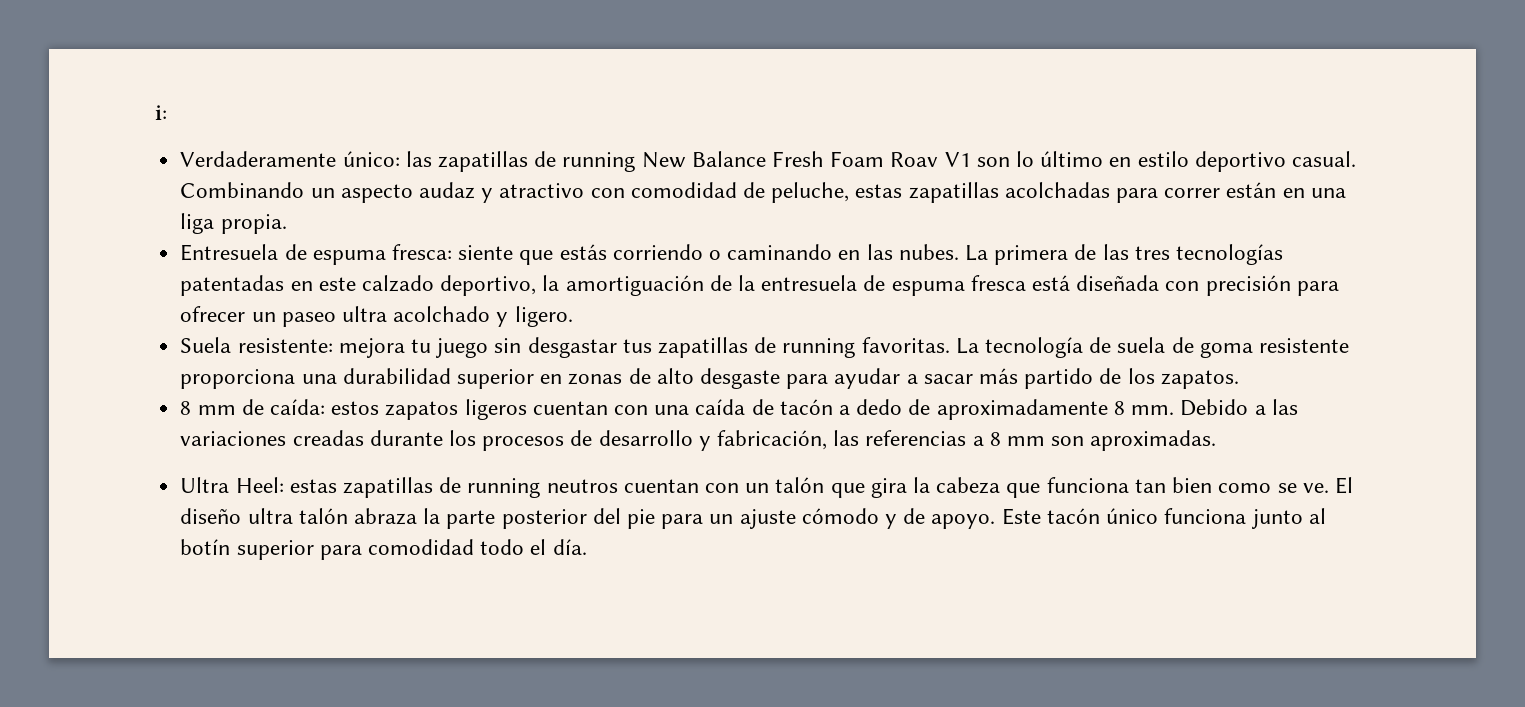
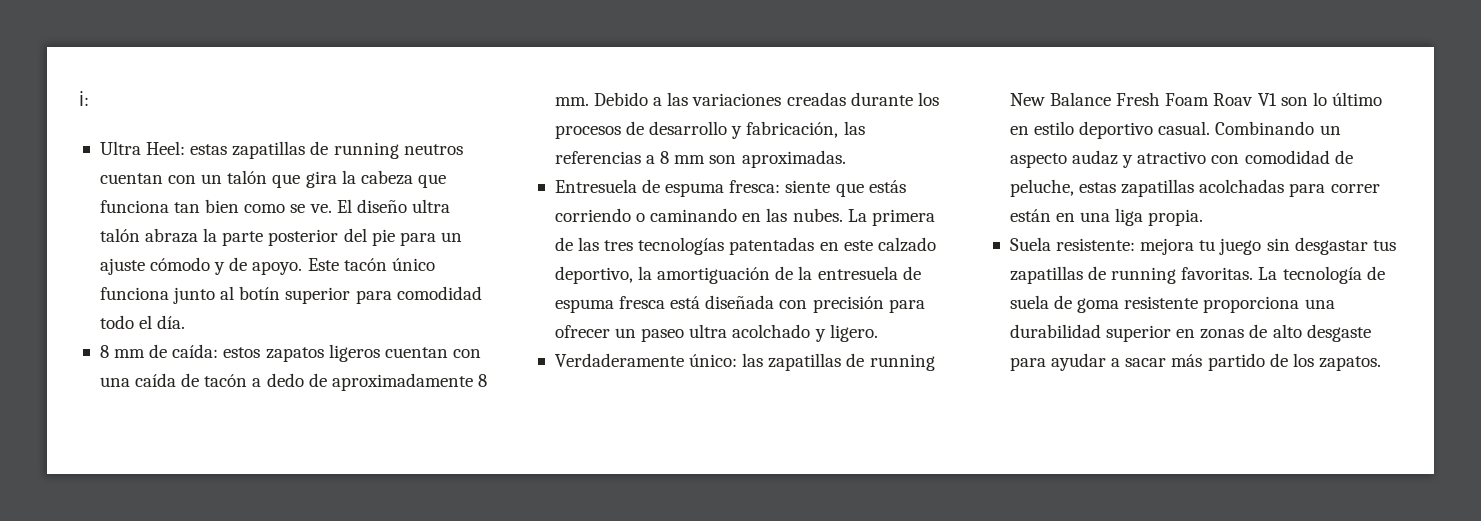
- Verdaderamente único: las zapatillas de running New Balance Fresh Foam Roav V1 son lo último en estilo deportivo casual. Combinando un aspecto audaz y atractivo con comodidad de peluche, estas zapatillas acolchadas para correr están en una liga propia.
- Entresuela de espuma fresca: siente que estás corriendo o caminando en las nubes. La primera de las tres tecnologías patentadas en este calzado deportivo, la amortiguación de la entresuela de espuma fresca está diseñada con precisión para ofrecer un paseo ultra acolchado y ligero.
- Suela resistente: mejora tu juego sin desgastar tus zapatillas de running favoritas. La tecnología de suela de goma resistente proporciona una durabilidad superior en zonas de alto desgaste para ayudar a sacar más partido de los zapatos.
- 8 mm de caída: estos zapatos ligeros cuentan con una caída de tacón a dedo de aproximadamente 8 mm. Debido a las variaciones creadas durante los procesos de desarrollo y fabricación, las referencias a 8 mm son aproximadas.
+ 8 mm de caída: estos zapatos ligeros cuentan con una caída de tacón a dedo de aproximadamente 8 mm. Debido a las variaciones creadas durante los procesos de desarrollo y fabricación, las referencias a 8 mm son aproximadas.
+ Entresuela de espuma fresca: siente que estás corriendo o caminando en las nubes. La primera de las tres tecnologías patentadas en este calzado deportivo, la amortiguación de la entresuela de espuma fresca está diseñada con precisión para ofrecer un paseo ultra acolchado y ligero.
+ Verdaderamente único: las zapatillas de running New Balance Fresh Foam Roav V1 son lo último en estilo deportivo casual. Combinando un aspecto audaz y atractivo con comodidad de peluche, estas zapatillas acolchadas para correr están en una liga propia.
+ Suela resistente: mejora tu juego sin desgastar tus zapatillas de running favoritas. La tecnología de suela de goma resistente proporciona una durabilidad superior en zonas de alto desgaste para ayudar a sacar más partido de los zapatos.

